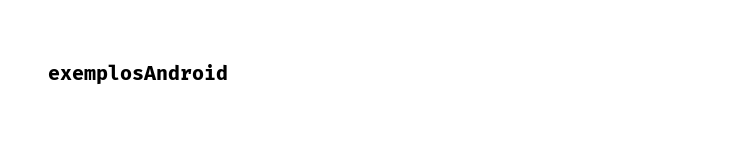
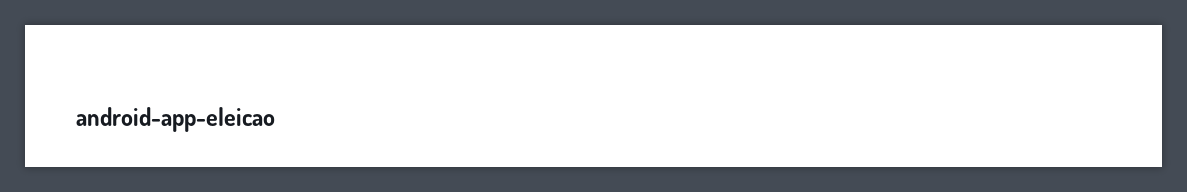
- exemplosAndroid
+ android-app-eleicao

